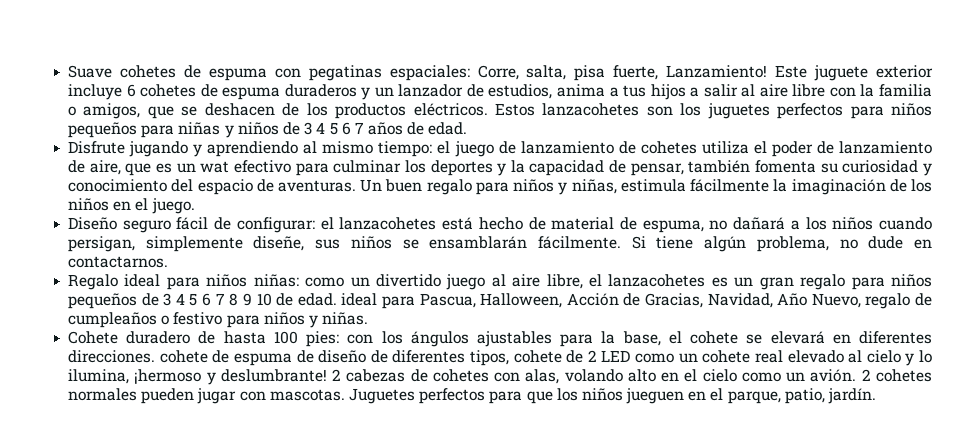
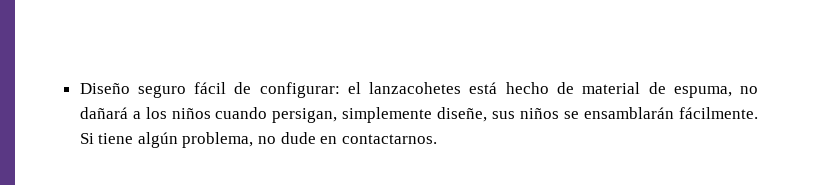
- Suave cohetes de espuma con pegatinas espaciales: Corre, salta, pisa fuerte, Lanzamiento! Este juguete exterior incluye 6 cohetes de espuma duraderos y un lanzador de estudios, anima a tus hijos a salir al aire libre con la familia o amigos, que se deshacen de los productos eléctricos. Estos lanzacohetes son los juguetes perfectos para niños pequeños para niñas y niños de 3 4 5 6 7 años de edad.
- Disfrute jugando y aprendiendo al mismo tiempo: el juego de lanzamiento de cohetes utiliza el poder de lanzamiento de aire, que es un wat efectivo para culminar los deportes y la capacidad de pensar, también fomenta su curiosidad y conocimiento del espacio de aventuras. Un buen regalo para niños y niñas, estimula fácilmente la imaginación de los niños en el juego.
- Regalo ideal para niños niñas: como un divertido juego al aire libre, el lanzacohetes es un gran regalo para niños pequeños de 3 4 5 6 7 8 9 10 de edad. ideal para Pascua, Halloween, Acción de Gracias, Navidad, Año Nuevo, regalo de cumpleaños o festivo para niños y niñas.
- Cohete duradero de hasta 100 pies: con los ángulos ajustables para la base, el cohete se elevará en diferentes direcciones. cohete de espuma de diseño de diferentes tipos, cohete de 2 LED como un cohete real elevado al cielo y lo ilumina, ¡hermoso y deslumbrante! 2 cabezas de cohetes con alas, volando alto en el cielo como un avión. 2 cohetes normales pueden jugar con mascotas. Juguetes perfectos para que los niños jueguen en el parque, patio, jardín.

